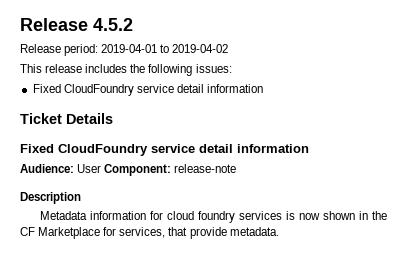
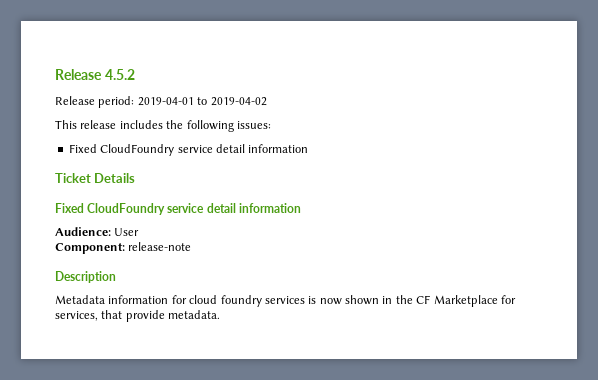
- Audience: User Component: release-note
+ Audience: User
+ Component: release-note

